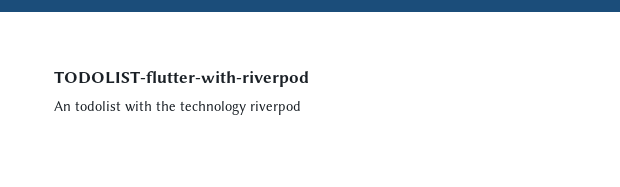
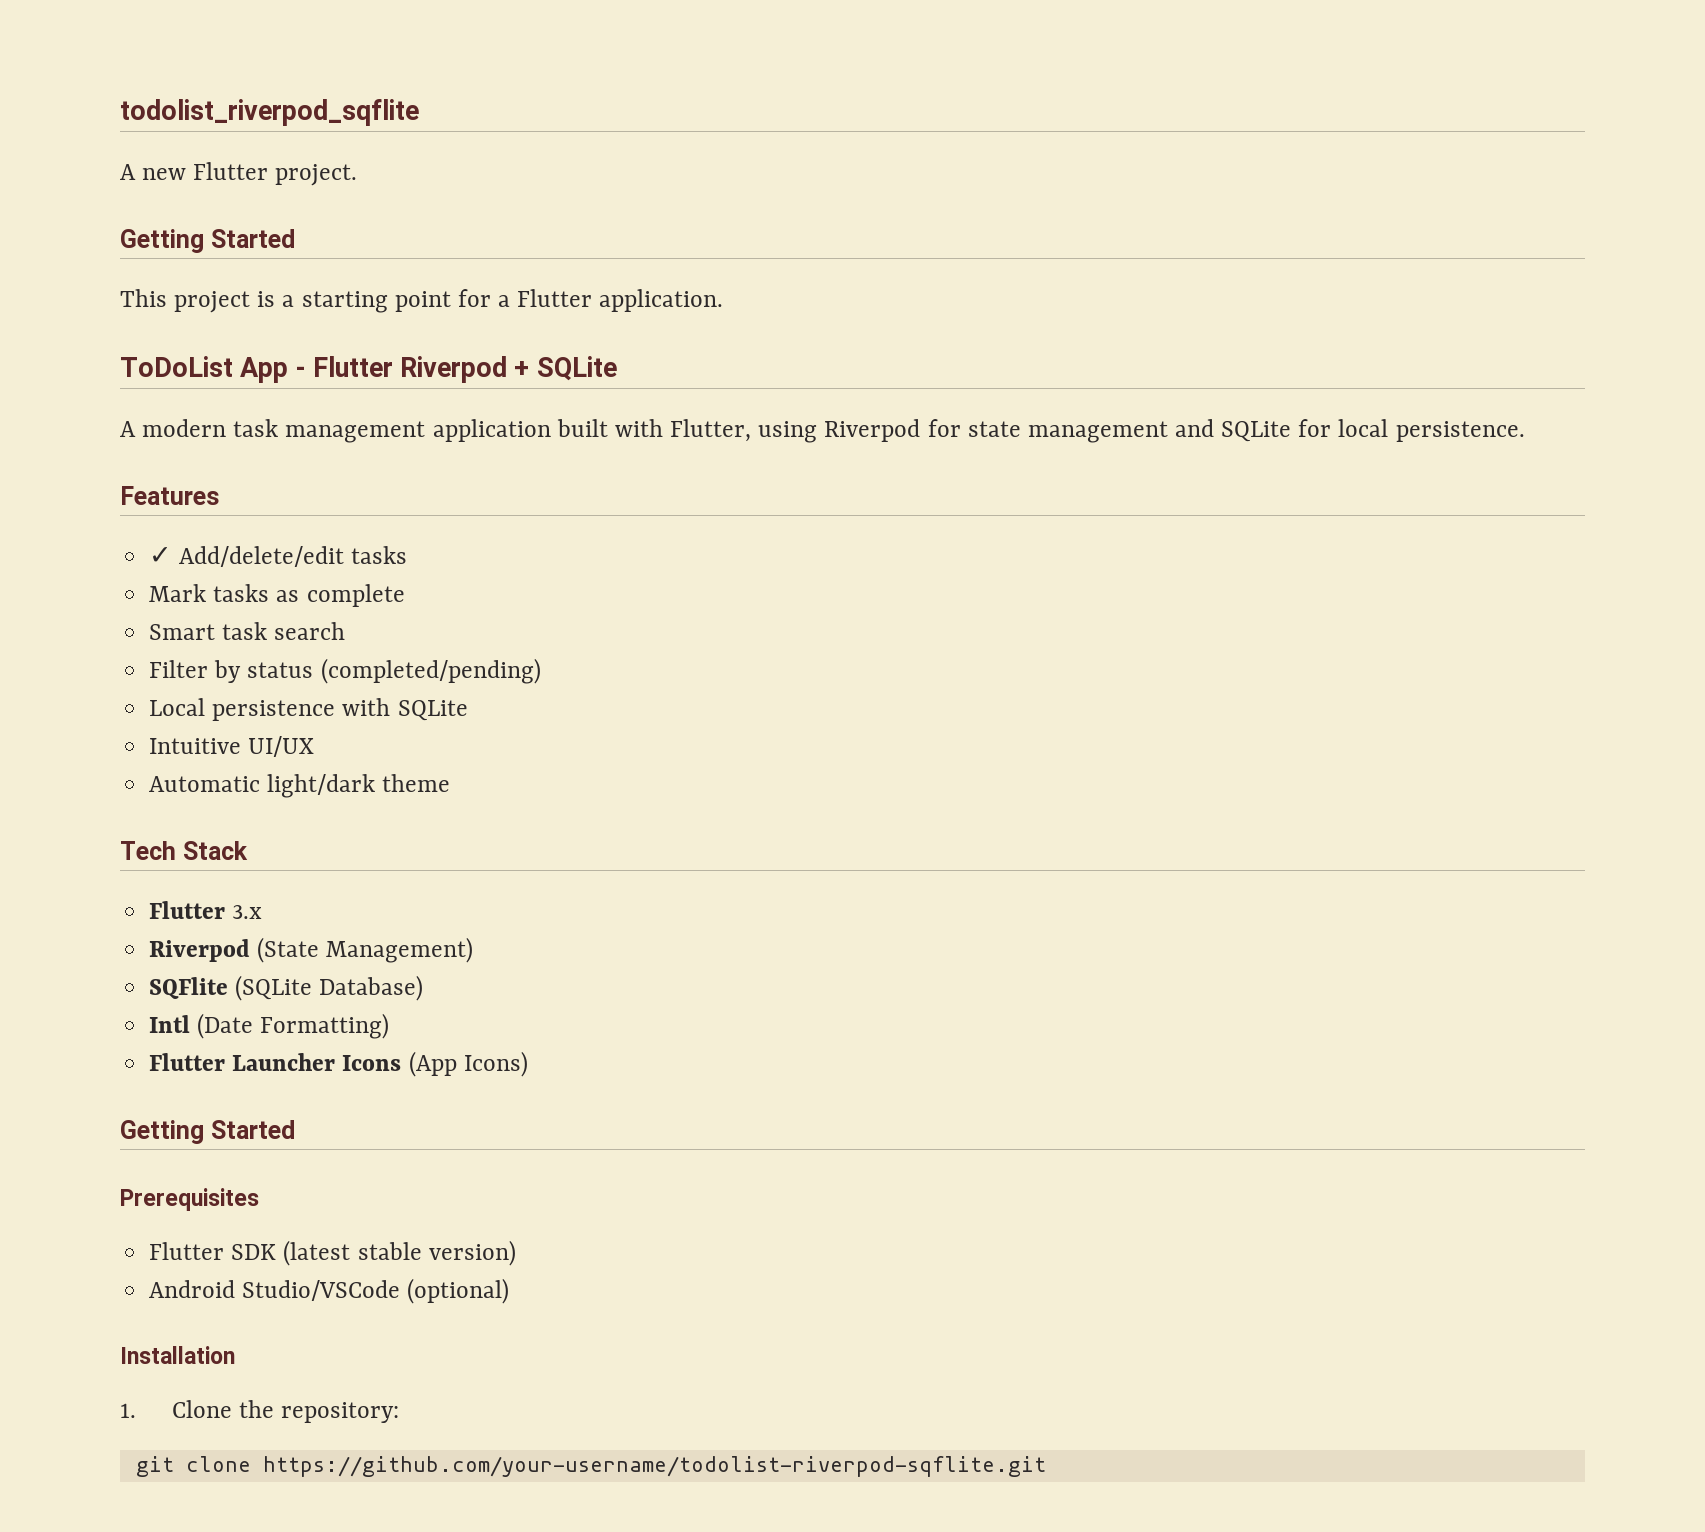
- TODOLIST-flutter-with-riverpod
- An todolist with the technology riverpod
+ todolist_riverpod_sqflite
+ A new Flutter project.
+ Getting Started
+ This project is a starting point for a Flutter application.
+ ToDoList App - Flutter Riverpod + SQLite
+ A modern task management application built with Flutter, using Riverpod for state management and SQLite for local persistence.
+ Features
+ ✓ Add/delete/edit tasks
+ Mark tasks as complete
+ Smart task search
+ Filter by status (completed/pending)
+ Local persistence with SQLite
+ Intuitive UI/UX
+ Automatic light/dark theme
+ Tech Stack
+ Flutter 3.x
+ Riverpod (State Management)
+ SQFlite (SQLite Database)
+ Intl (Date Formatting)
+ Flutter Launcher Icons (App Icons)
+ Getting Started
+ Prerequisites
+ Flutter SDK (latest stable version)
+ Android Studio/VSCode (optional)
+ Installation
+ 1. Clone the repository:
+ git clone https://github.com/your-username/todolist-riverpod-sqflite.git

